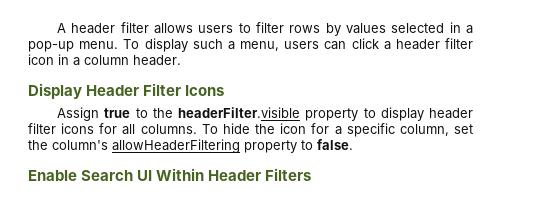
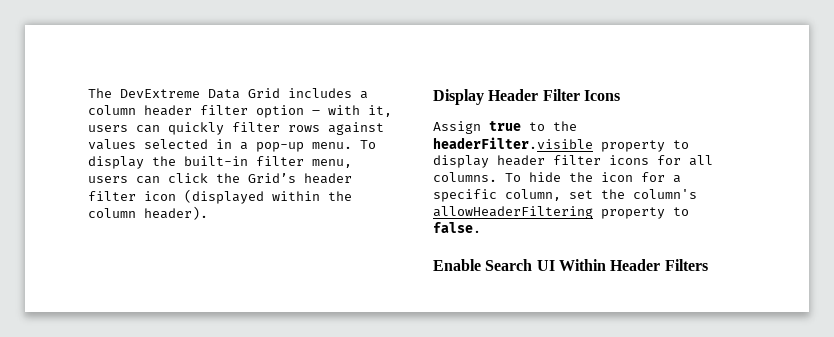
- A header filter allows users to filter rows by values selected in a pop-up menu.
+ The DevExtreme Data Grid includes a column header filter option – with it, users can quickly filter rows against values selected in a pop-up menu.
- To display such a menu, users can click a header filter icon in a column header.
+ To display the built-in filter menu, users can click the Grid’s header filter icon (displayed within the column header).

